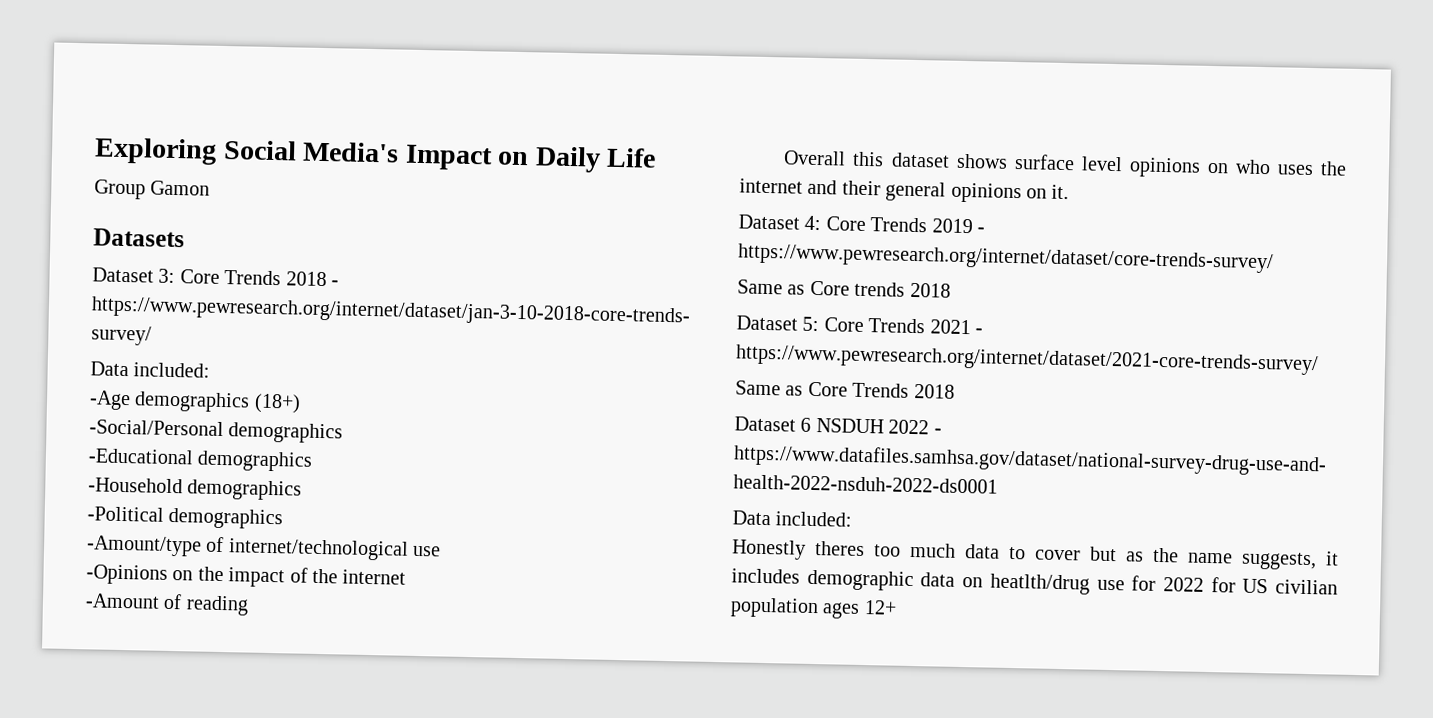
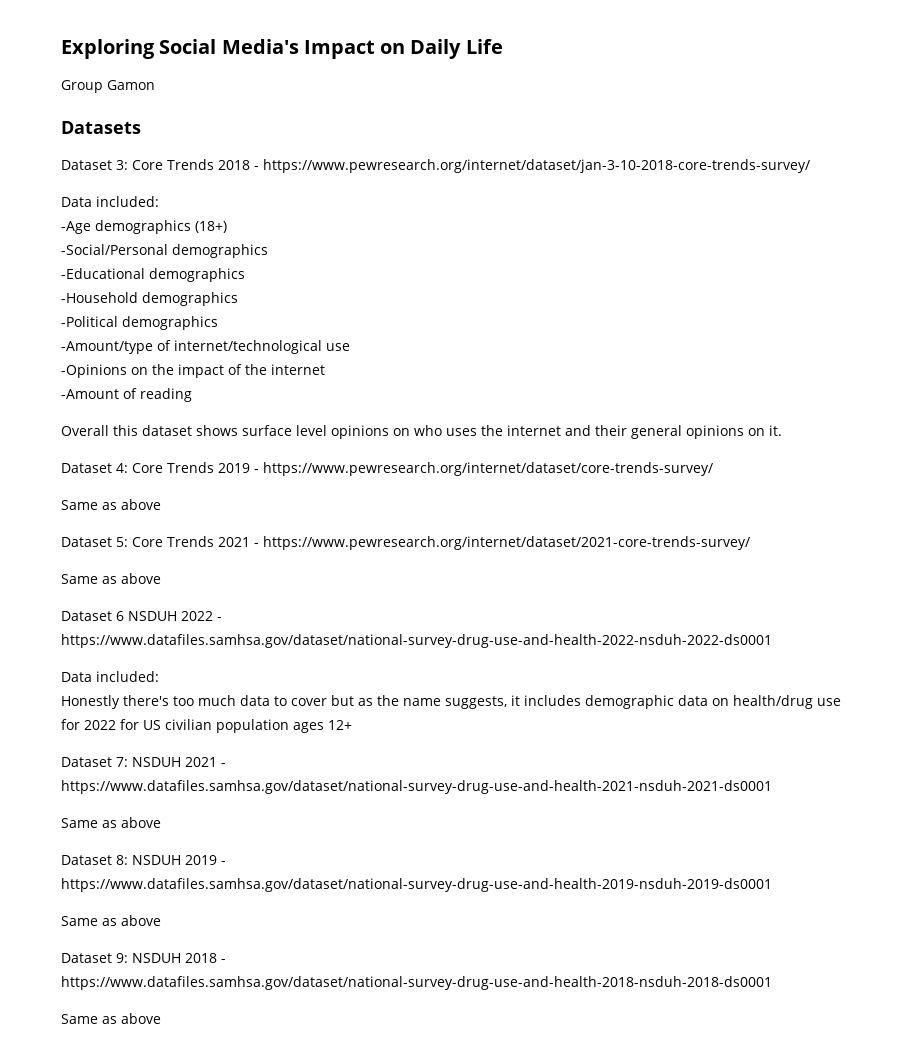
  Dataset 4: Core Trends 2019 - https://www.pewresearch.org/internet/dataset/core-trends-survey/
- Same as Core trends 2018
+ Same as above
  Dataset 5: Core Trends 2021 - https://www.pewresearch.org/internet/dataset/2021-core-trends-survey/
- Same as Core Trends 2018
+ Same as above
- Honestly theres too much data to cover but as the name suggests, it includes demographic data on heatlth/drug use for 2022 for US civilian population ages 12+
+ Honestly there's too much data to cover but as the name suggests, it includes demographic data on health/drug use for 2022 for US civilian population ages 12+
+ Dataset 7: NSDUH 2021 - https://www.datafiles.samhsa.gov/dataset/national-survey-drug-use-and-health-2021-nsduh-2021-ds0001
+ Same as above
+ Dataset 8: NSDUH 2019 - https://www.datafiles.samhsa.gov/dataset/national-survey-drug-use-and-health-2019-nsduh-2019-ds0001
+ Same as above
+ Dataset 9: NSDUH 2018 - https://www.datafiles.samhsa.gov/dataset/national-survey-drug-use-and-health-2018-nsduh-2018-ds0001
+ Same as above

